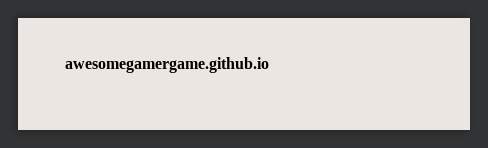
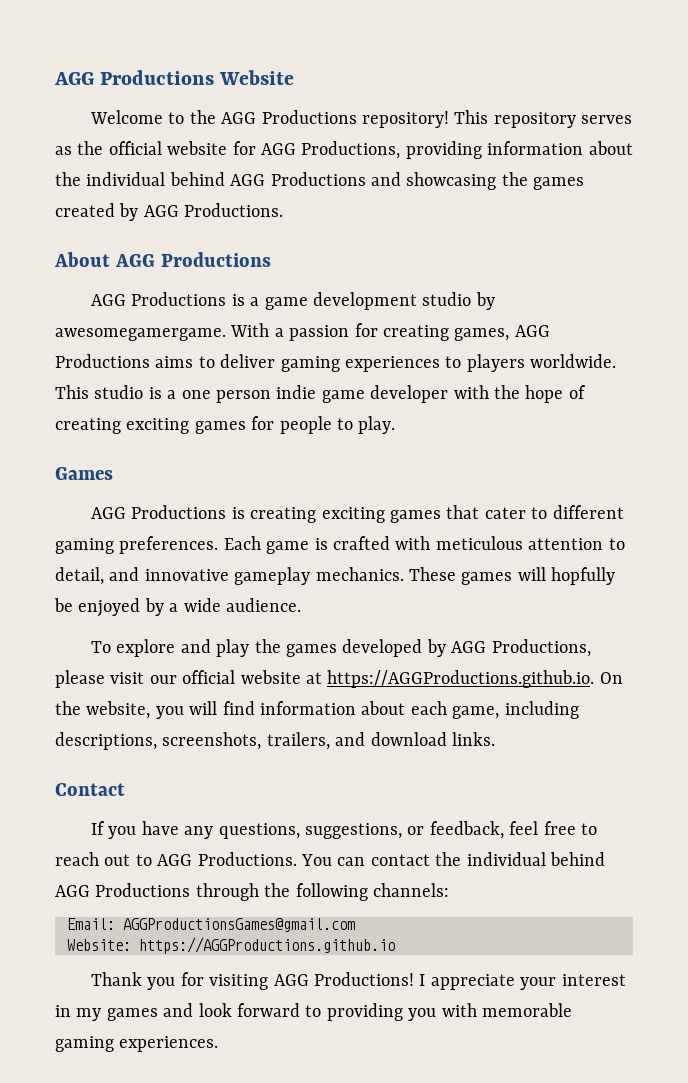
- awesomegamergame.github.io
+ AGG Productions Website
+ Welcome to the AGG Productions repository! This repository serves as the official website for AGG Productions, providing information about the individual behind AGG Productions and showcasing the games created by AGG Productions.
+ About AGG Productions
+ AGG Productions is a game development studio by awesomegamergame. With a passion for creating games, AGG Productions aims to deliver gaming experiences to players worldwide. This studio is a one person indie game developer with the hope of creating exciting games for people to play.
+ Games
+ AGG Productions is creating exciting games that cater to different gaming preferences. Each game is crafted with meticulous attention to detail, and innovative gameplay mechanics. These games will hopfully be enjoyed by a wide audience.
+ To explore and play the games developed by AGG Productions, please visit our official website at https://AGGProductions.github.io. On the website, you will find information about each game, including descriptions, screenshots, trailers, and download links.
+ Contact
+ If you have any questions, suggestions, or feedback, feel free to reach out to AGG Productions. You can contact the individual behind AGG Productions through the following channels:
+ Email: AGGProductionsGames@gmail.com
+ Website: https://AGGProductions.github.io
+ Thank you for visiting AGG Productions! I appreciate your interest in my games and look forward to providing you with memorable gaming experiences.

